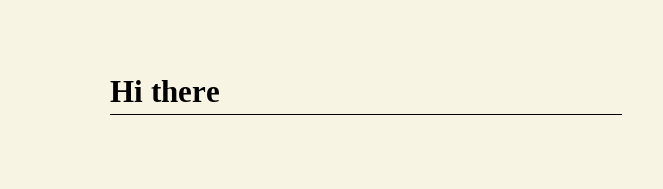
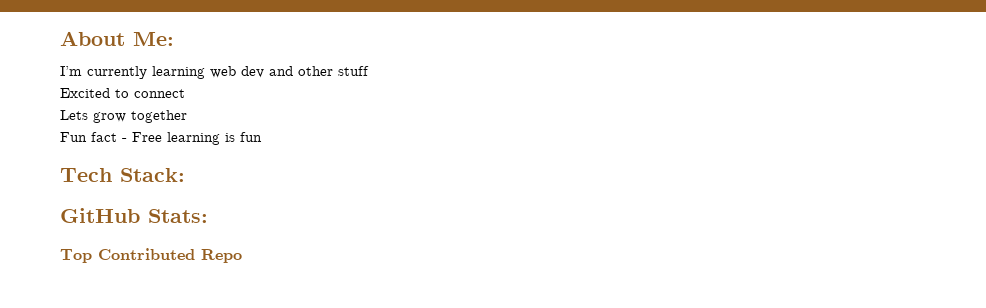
- Hi there
+ About Me:
+ I’m currently learning web dev and other stuff
+ Excited to connect
+ Lets grow together
+ Fun fact - Free learning is fun
+ Tech Stack:
+ GitHub Stats:
+ Top Contributed Repo

